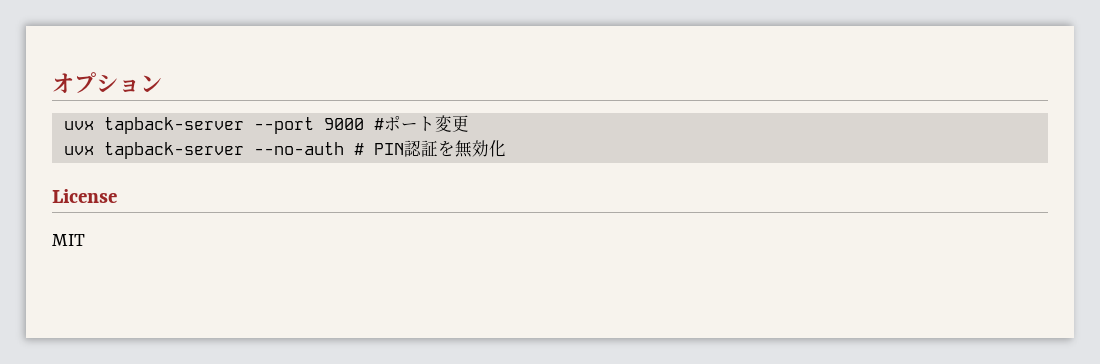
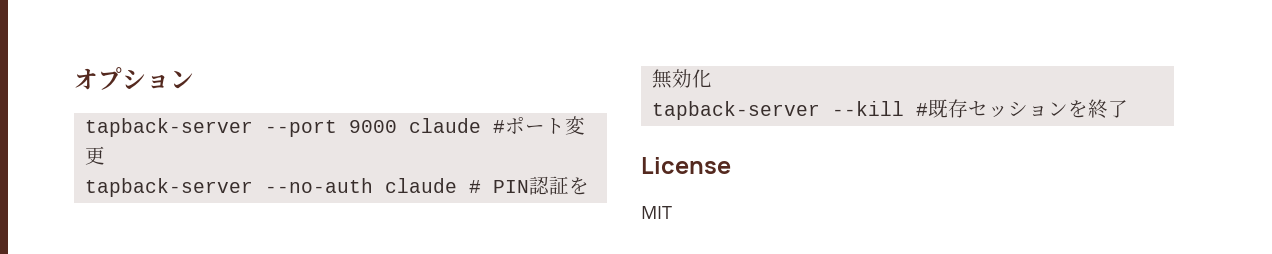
- uvx tapback-server --port 9000 #ポート変更
+ tapback-server --port 9000 claude #ポート変更
- uvx tapback-server --no-auth # PIN認証を無効化
+ tapback-server --no-auth claude # PIN認証を無効化
+ tapback-server --kill #既存セッションを終了

